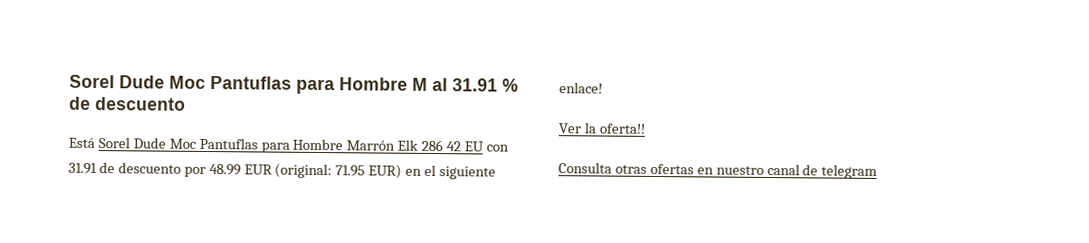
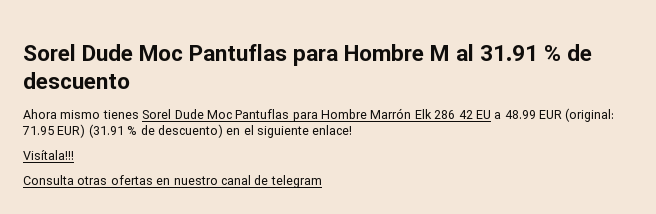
- Está Sorel Dude Moc Pantuflas para Hombre Marrón Elk 286 42 EU con 31.91 de descuento por 48.99 EUR (original: 71.95 EUR) en el siguiente enlace!
+ Ahora mismo tienes Sorel Dude Moc Pantuflas para Hombre Marrón Elk 286 42 EU a 48.99 EUR (original: 71.95 EUR) (31.91 % de descuento) en el siguiente enlace!
- Ver la oferta!!
+ Visítala!!!

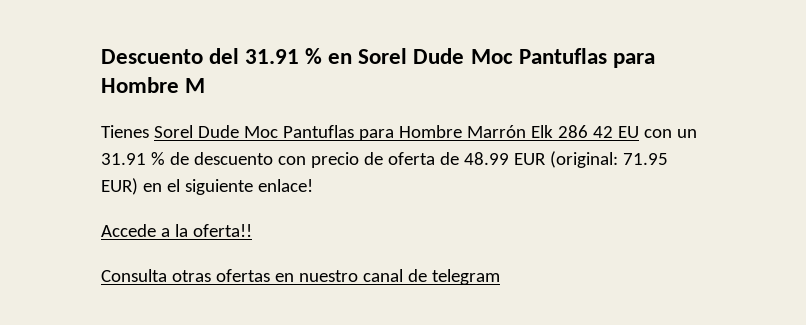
- Sorel Dude Moc Pantuflas para Hombre M al 31.91 % de descuento
- Ahora mismo tienes Sorel Dude Moc Pantuflas para Hombre Marrón Elk 286 42 EU a 48.99 EUR (original: 71.95 EUR) (31.91 % de descuento) en el siguiente enlace!
+ Descuento del 31.91 % en Sorel Dude Moc Pantuflas para Hombre M
+ Tienes Sorel Dude Moc Pantuflas para Hombre Marrón Elk 286 42 EU con un 31.91 % de descuento con precio de oferta de 48.99 EUR (original: 71.95 EUR) en el siguiente enlace!
- Visítala!!!
+ Accede a la oferta!!

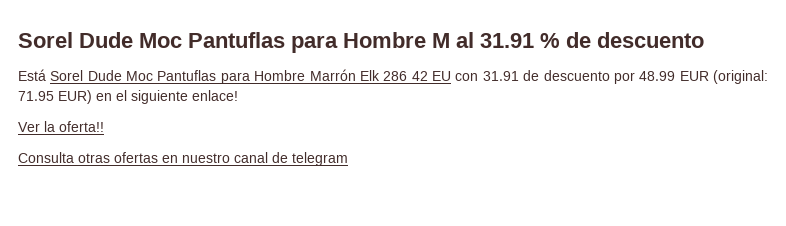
- Descuento del 31.91 % en Sorel Dude Moc Pantuflas para Hombre M
- Tienes Sorel Dude Moc Pantuflas para Hombre Marrón Elk 286 42 EU con un 31.91 % de descuento con precio de oferta de 48.99 EUR (original: 71.95 EUR) en el siguiente enlace!
+ Sorel Dude Moc Pantuflas para Hombre M al 31.91 % de descuento
+ Está Sorel Dude Moc Pantuflas para Hombre Marrón Elk 286 42 EU con 31.91 de descuento por 48.99 EUR (original: 71.95 EUR) en el siguiente enlace!
- Accede a la oferta!!
+ Ver la oferta!!

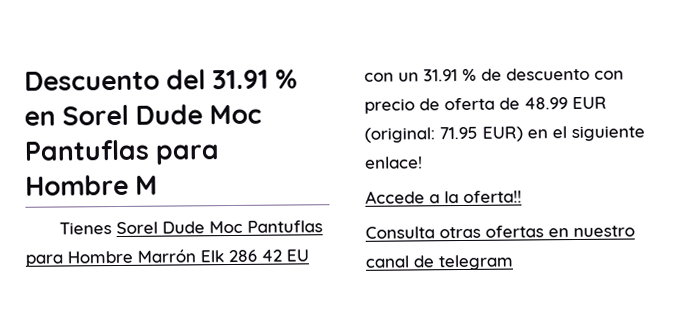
- Sorel Dude Moc Pantuflas para Hombre M al 31.91 % de descuento
- Está Sorel Dude Moc Pantuflas para Hombre Marrón Elk 286 42 EU con 31.91 de descuento por 48.99 EUR (original: 71.95 EUR) en el siguiente enlace!
+ Descuento del 31.91 % en Sorel Dude Moc Pantuflas para Hombre M
+ Tienes Sorel Dude Moc Pantuflas para Hombre Marrón Elk 286 42 EU con un 31.91 % de descuento con precio de oferta de 48.99 EUR (original: 71.95 EUR) en el siguiente enlace!
- Ver la oferta!!
+ Accede a la oferta!!

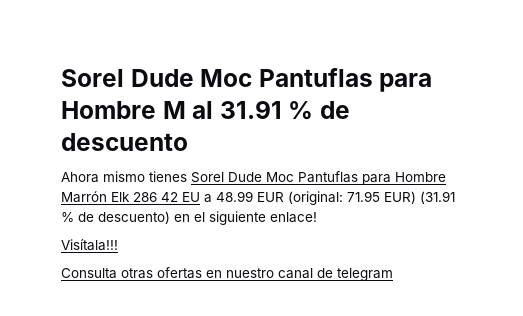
- Descuento del 31.91 % en Sorel Dude Moc Pantuflas para Hombre M
- Tienes Sorel Dude Moc Pantuflas para Hombre Marrón Elk 286 42 EU con un 31.91 % de descuento con precio de oferta de 48.99 EUR (original: 71.95 EUR) en el siguiente enlace!
+ Sorel Dude Moc Pantuflas para Hombre M al 31.91 % de descuento
+ Ahora mismo tienes Sorel Dude Moc Pantuflas para Hombre Marrón Elk 286 42 EU a 48.99 EUR (original: 71.95 EUR) (31.91 % de descuento) en el siguiente enlace!
- Accede a la oferta!!
+ Visítala!!!

